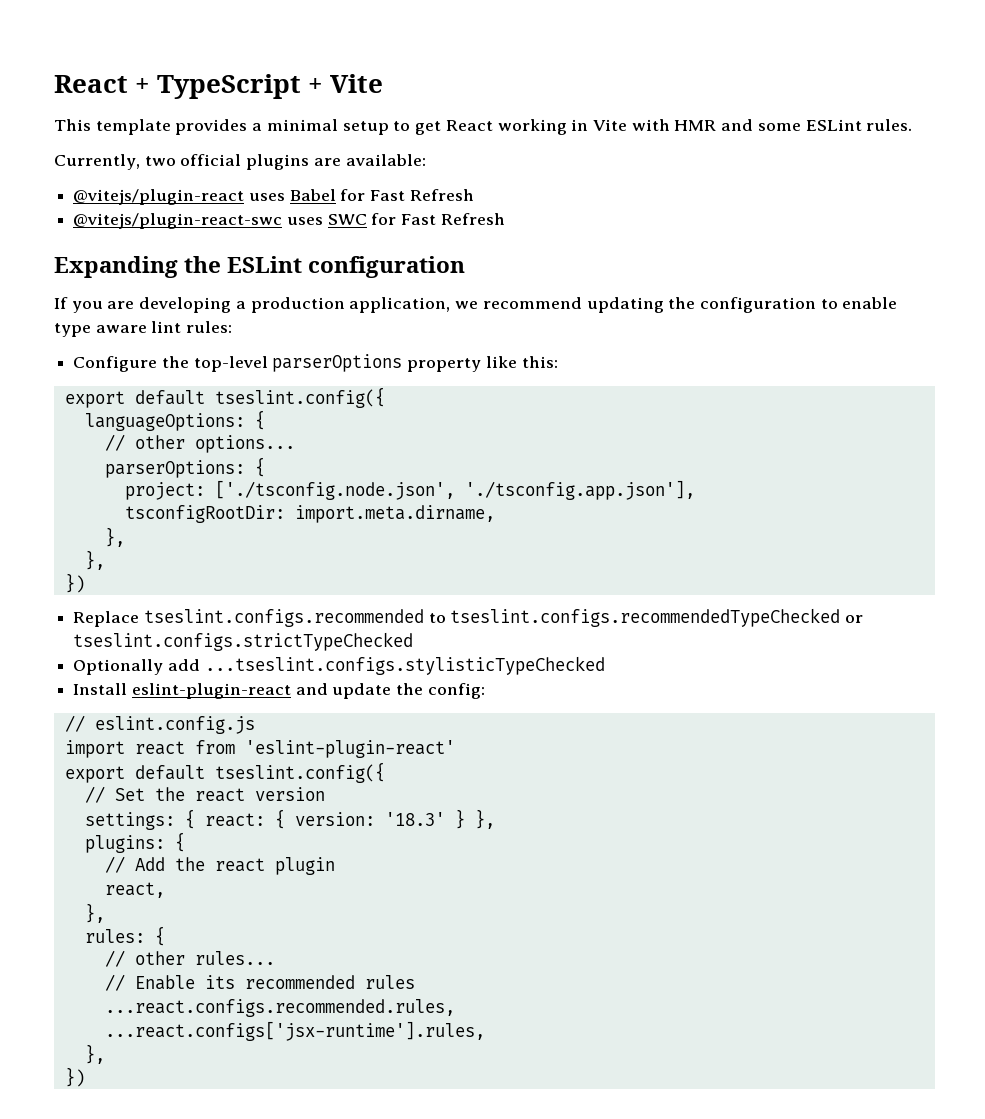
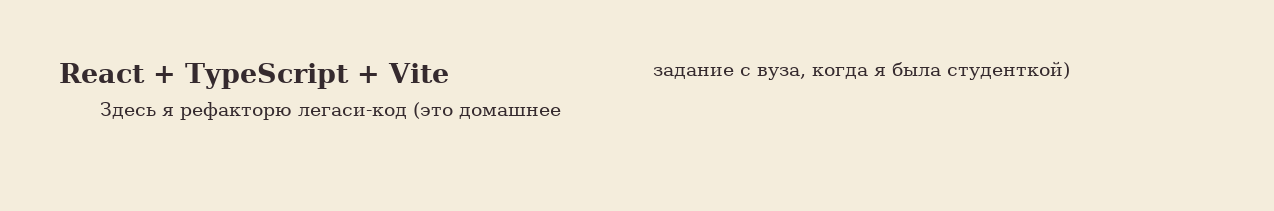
- This template provides a minimal setup to get React working in Vite with HMR and some ESLint rules.
- Currently, two official plugins are available:
- @vitejs/plugin-react uses Babel for Fast Refresh
- @vitejs/plugin-react-swc uses SWC for Fast Refresh
- Expanding the ESLint configuration
- If you are developing a production application, we recommend updating the configuration to enable type aware lint rules:
- Configure the top-level parserOptions property like this:
- export default tseslint.config({
- languageOptions: {
- // other options...
- parserOptions: {
- project: ['./tsconfig.node.json', './tsconfig.app.json'],
- tsconfigRootDir: import.meta.dirname,
- },
- },
- })
- Replace tseslint.configs.recommended to tseslint.configs.recommendedTypeChecked or tseslint.configs.strictTypeChecked
- Optionally add ...tseslint.configs.stylisticTypeChecked
- Install eslint-plugin-react and update the config:
- // eslint.config.js
- import react from 'eslint-plugin-react'
- export default tseslint.config({
- // Set the react version
- settings: { react: { version: '18.3' } },
- plugins: {
- // Add the react plugin
- react,
- },
- rules: {
- // other rules...
- // Enable its recommended rules
- ...react.configs.recommended.rules,
- ...react.configs['jsx-runtime'].rules,
- },
- })
+ Здесь я рефакторю легаси-код (это домашнее задание с вуза, когда я была студенткой)

